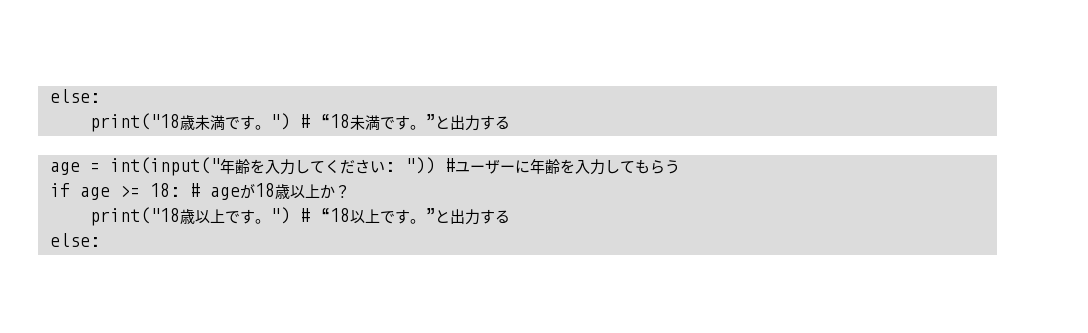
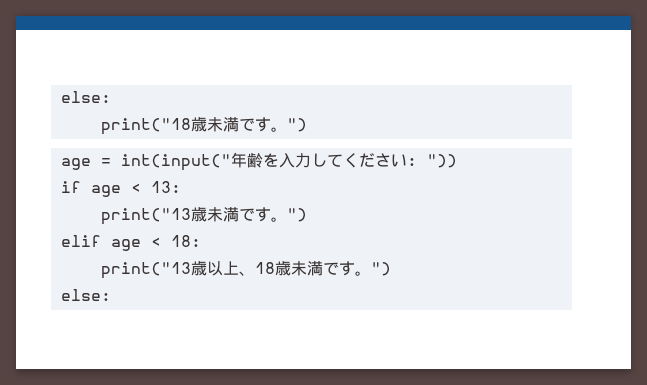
- print("18歳未満です。") # “18未満です。”と出力する
+ print("18歳未満です。")
- age = int(input("年齢を入力してください: ")) #ユーザーに年齢を入力してもらう
- if age >= 18: # ageが18歳以上か？
- print("18歳以上です。") # “18以上です。”と出力する
+ age = int(input("年齢を入力してください: "))
+ if age < 13:
+ print("13歳未満です。")
+ elif age < 18:
+ print("13歳以上、18歳未満です。")

